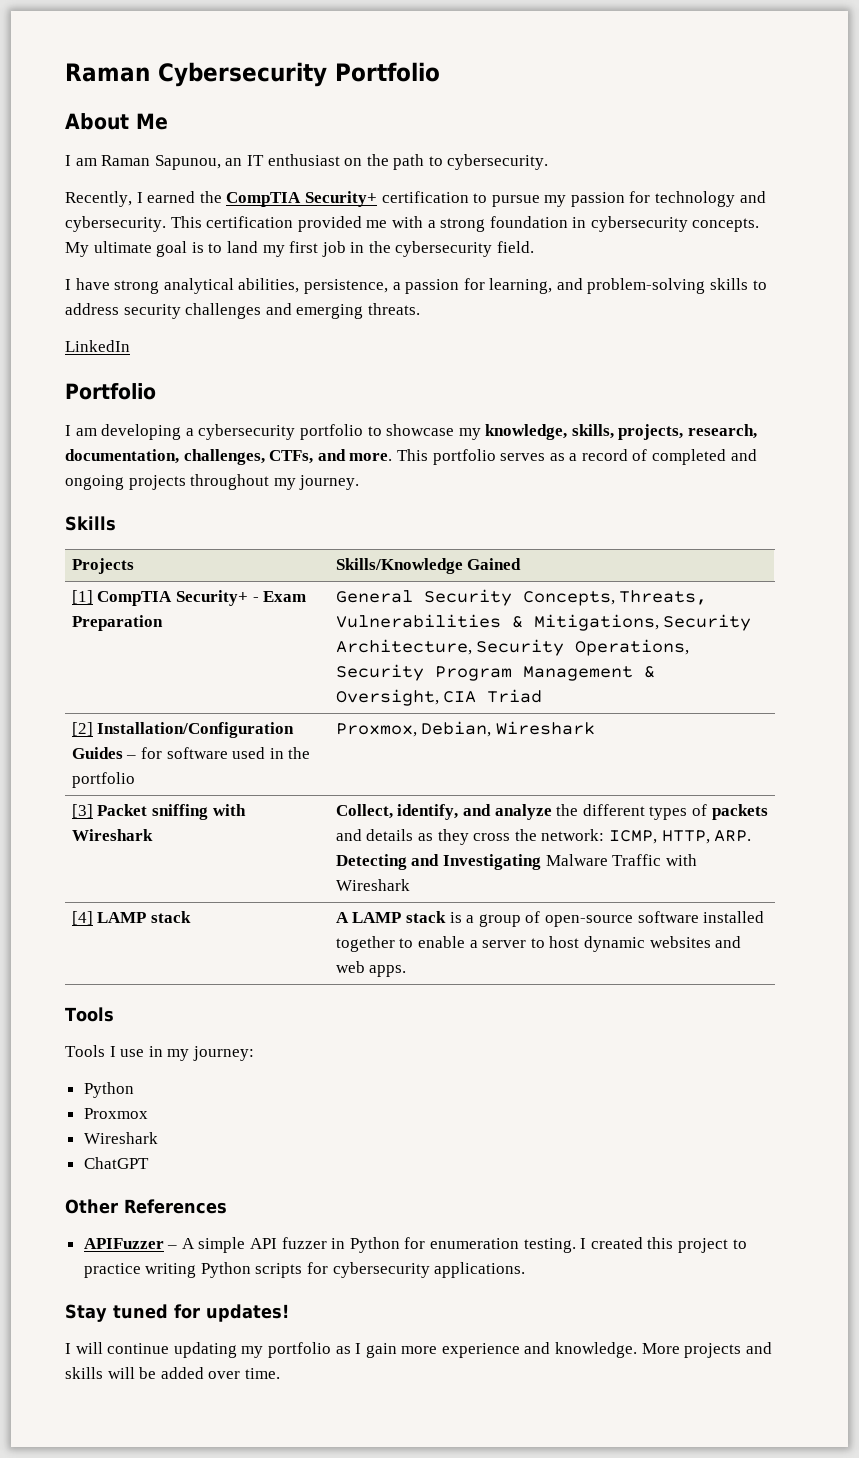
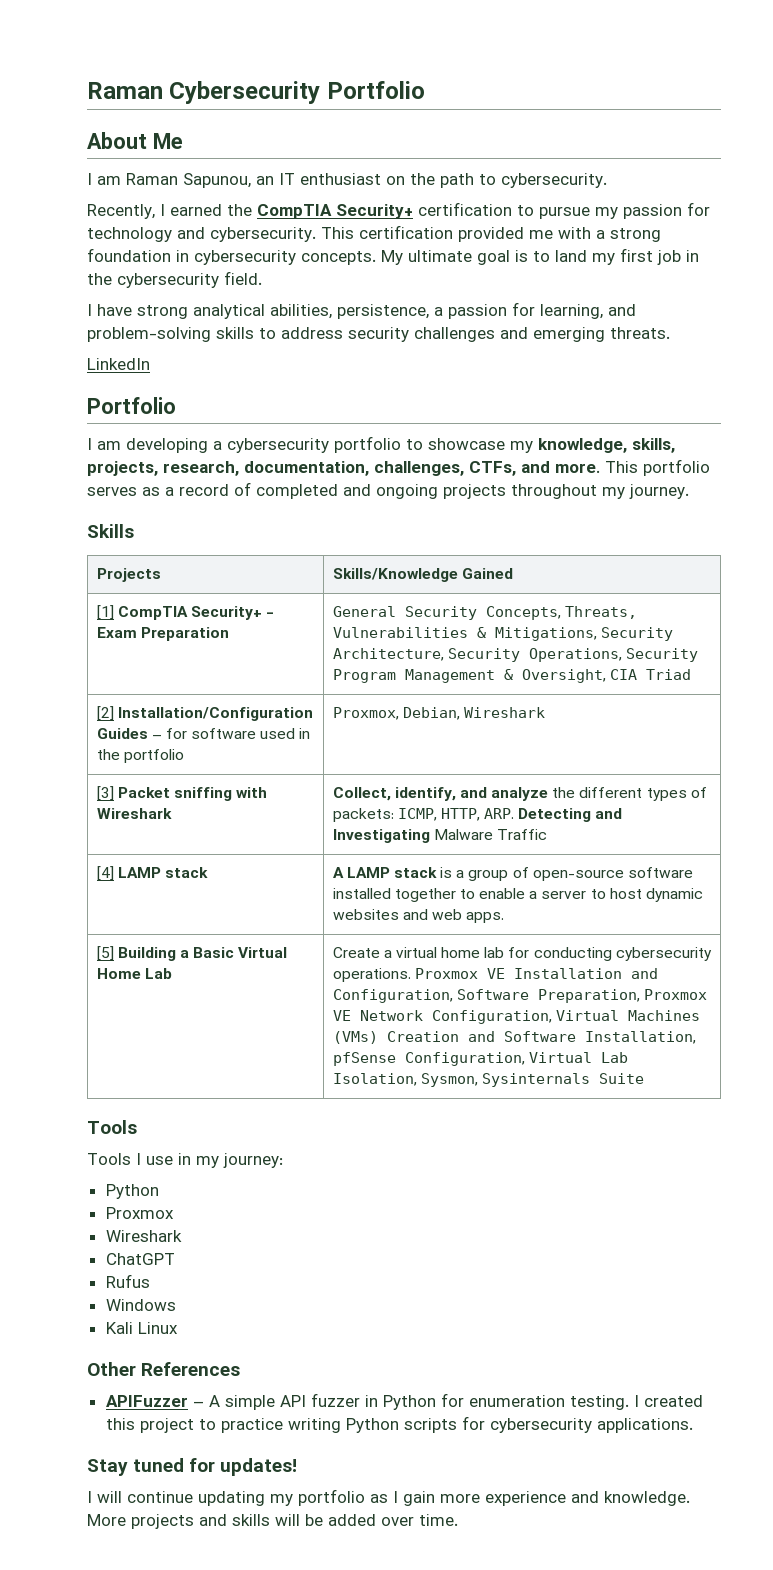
- [3] Packet sniffing with Wireshark | Collect, identify, and analyze the different types of packets and details as they cross the network: ICMP, HTTP, ARP. Detecting and Investigating Malware Traffic with Wireshark
+ [3] Packet sniffing with Wireshark | Collect, identify, and analyze the different types of packets: ICMP, HTTP, ARP. Detecting and Investigating Malware Traffic
+ [5] Building a Basic Virtual Home Lab | Create a virtual home lab for conducting cybersecurity operations. Proxmox VE Installation and Configuration, Software Preparation, Proxmox VE Network Configuration, Virtual Machines (VMs) Creation and Software Installation, pfSense Configuration, Virtual Lab Isolation, Sysmon, Sysinternals Suite
+ Rufus
+ Windows
+ Kali Linux

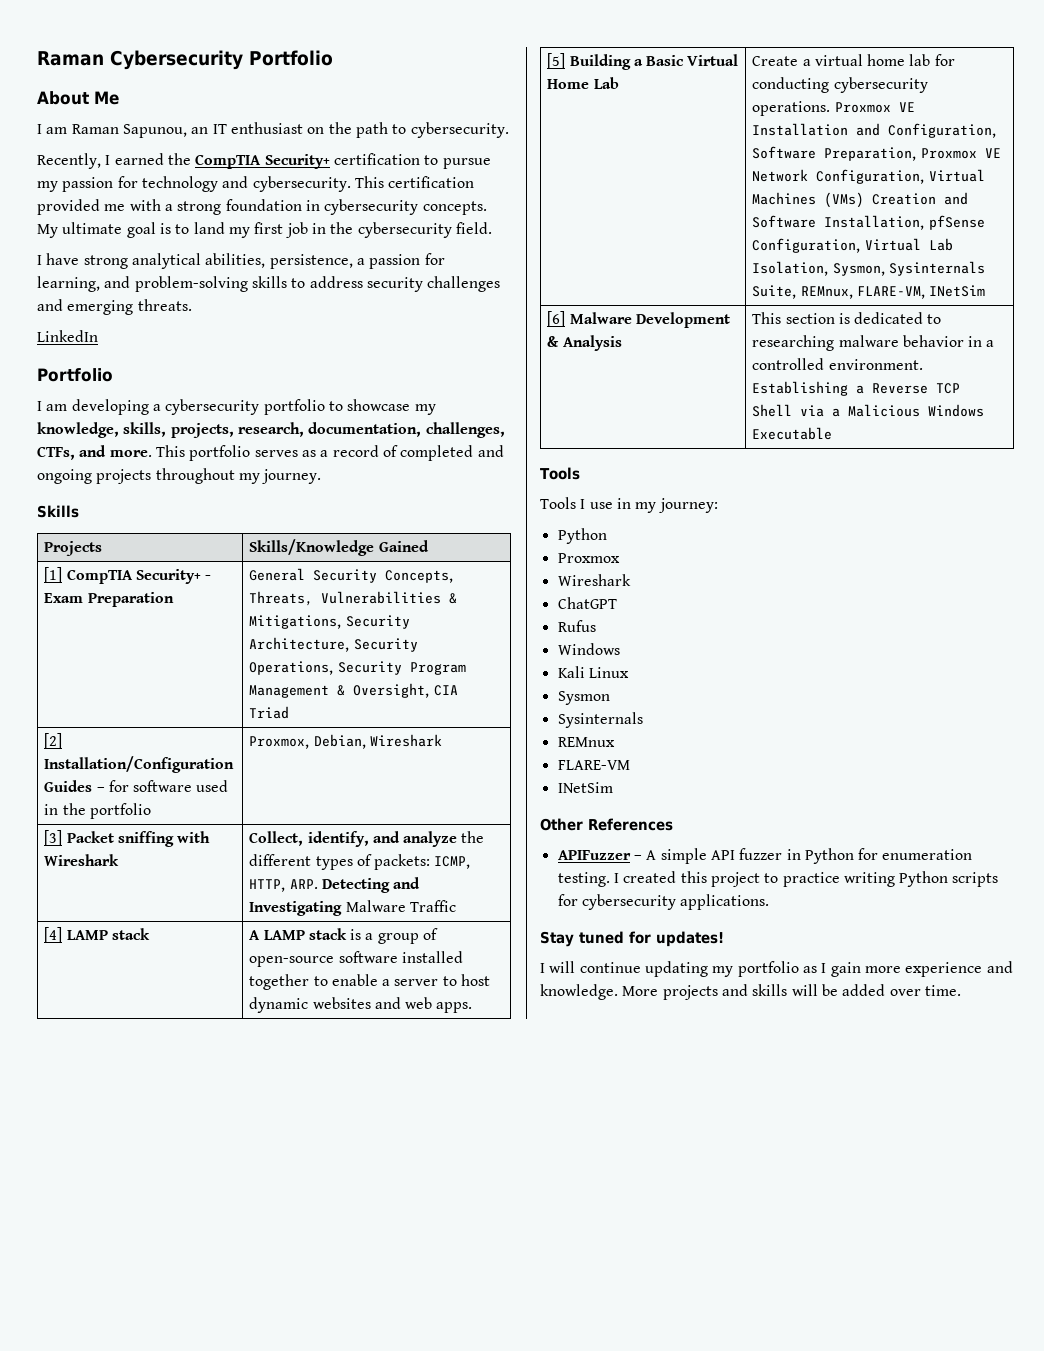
- Proxmox VE Installation and Configuration, Software Preparation, Proxmox VE Network Configuration, Virtual Machines (VMs) Creation and Software Installation, pfSense Configuration, Virtual Lab Isolation, Sysmon, Sysinternals Suite
+ Proxmox VE Installation and Configuration, Software Preparation, Proxmox VE Network Configuration, Virtual Machines (VMs) Creation and Software Installation, pfSense Configuration, Virtual Lab Isolation, Sysmon, Sysinternals Suite, REMnux, FLARE-VM, INetSim
+ [6] Malware Development & Analysis | This section is dedicated to researching malware behavior in a controlled environment. Establishing a Reverse TCP Shell via a Malicious Windows Executable
+ Sysmon
+ Sysinternals
+ REMnux
+ FLARE-VM
+ INetSim

